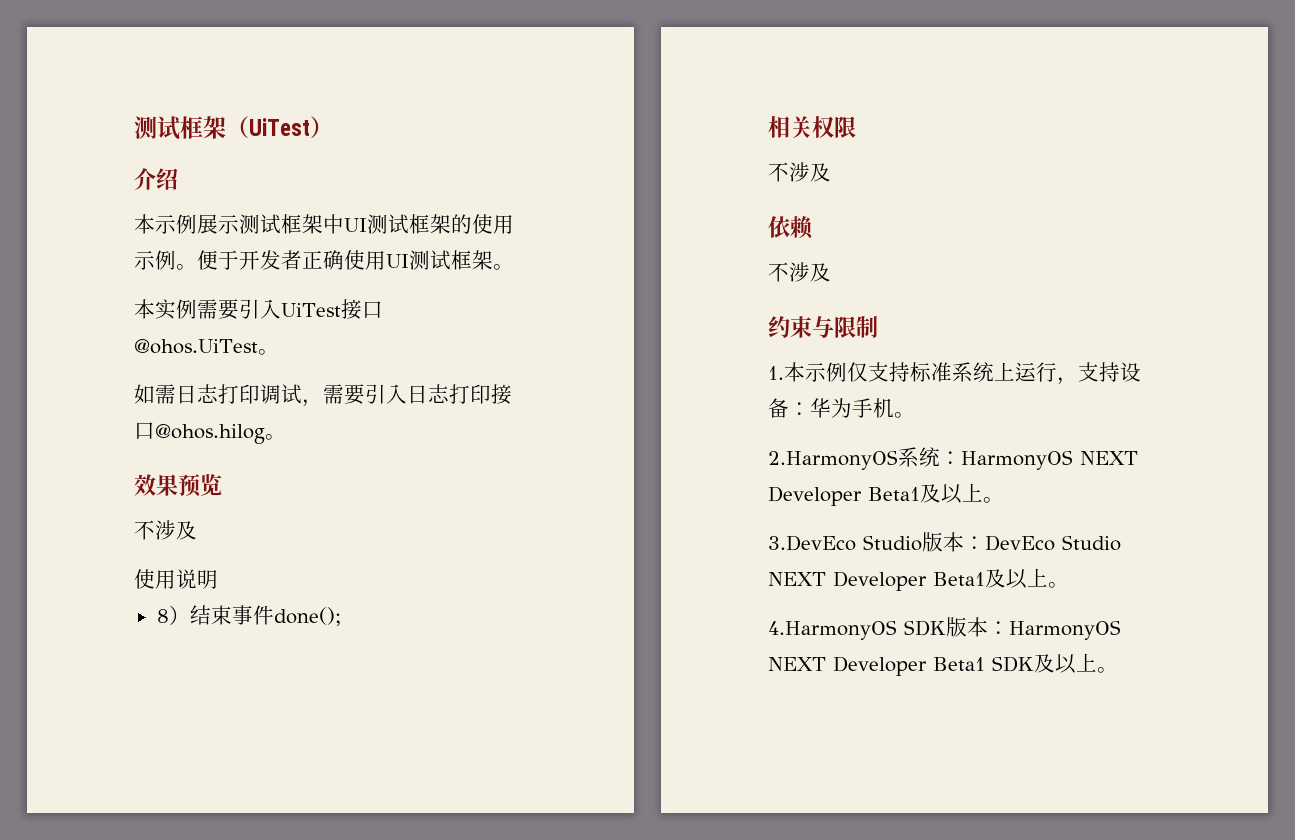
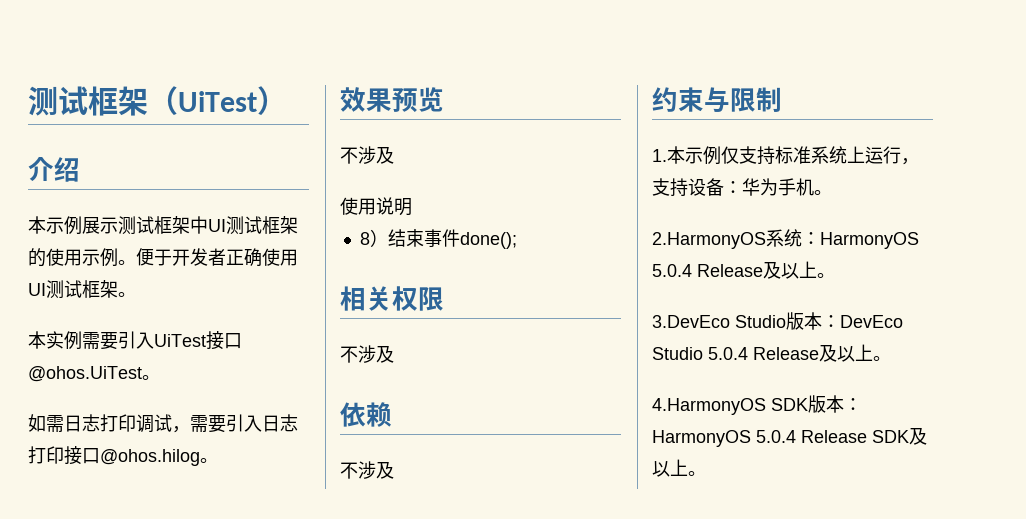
- 2.HarmonyOS系统：HarmonyOS NEXT Developer Beta1及以上。
+ 2.HarmonyOS系统：HarmonyOS 5.0.4 Release及以上。
- 3.DevEco Studio版本：DevEco Studio NEXT Developer Beta1及以上。
+ 3.DevEco Studio版本：DevEco Studio 5.0.4 Release及以上。
- 4.HarmonyOS SDK版本：HarmonyOS NEXT Developer Beta1 SDK及以上。
+ 4.HarmonyOS SDK版本：HarmonyOS 5.0.4 Release SDK及以上。

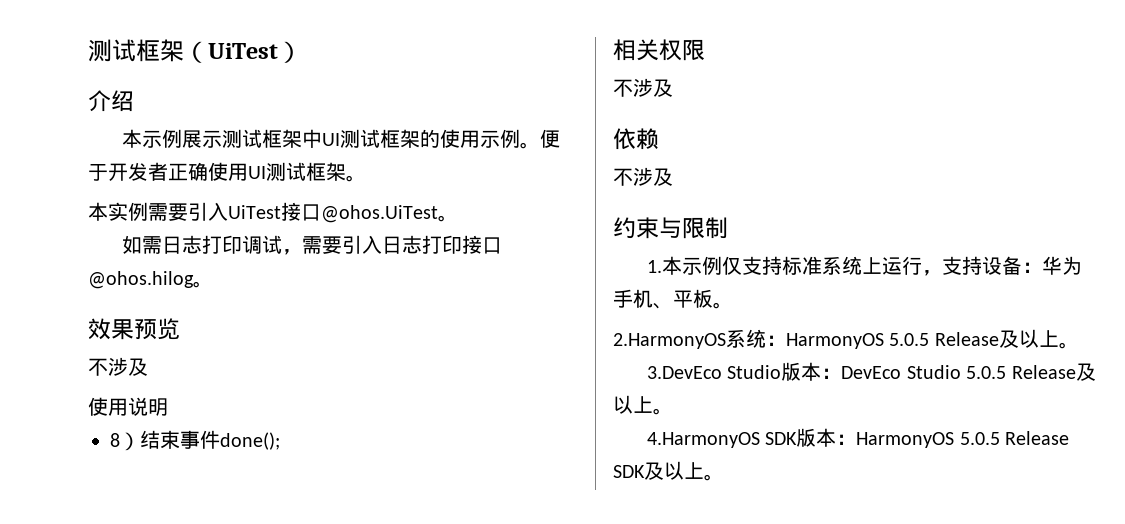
- 1.本示例仅支持标准系统上运行，支持设备：华为手机。
+ 1.本示例仅支持标准系统上运行，支持设备：华为手机、平板。
- 2.HarmonyOS系统：HarmonyOS 5.0.4 Release及以上。
+ 2.HarmonyOS系统：HarmonyOS 5.0.5 Release及以上。
- 3.DevEco Studio版本：DevEco Studio 5.0.4 Release及以上。
+ 3.DevEco Studio版本：DevEco Studio 5.0.5 Release及以上。
- 4.HarmonyOS SDK版本：HarmonyOS 5.0.4 Release SDK及以上。
+ 4.HarmonyOS SDK版本：HarmonyOS 5.0.5 Release SDK及以上。

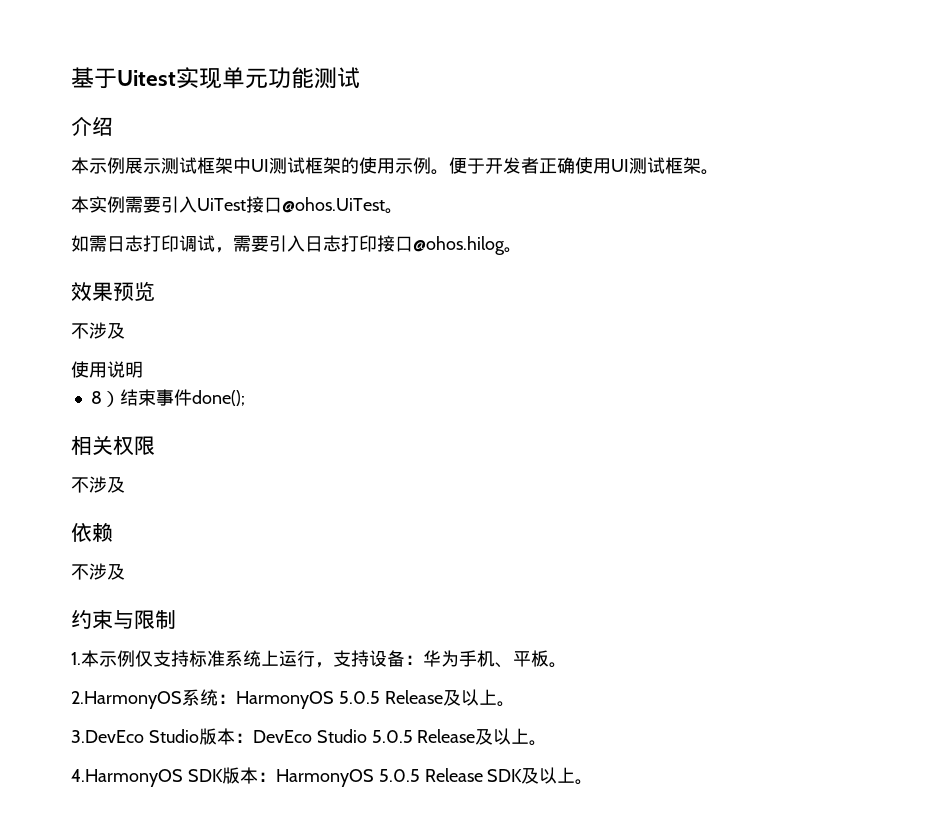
- 测试框架（UiTest）
+ 基于Uitest实现单元功能测试

